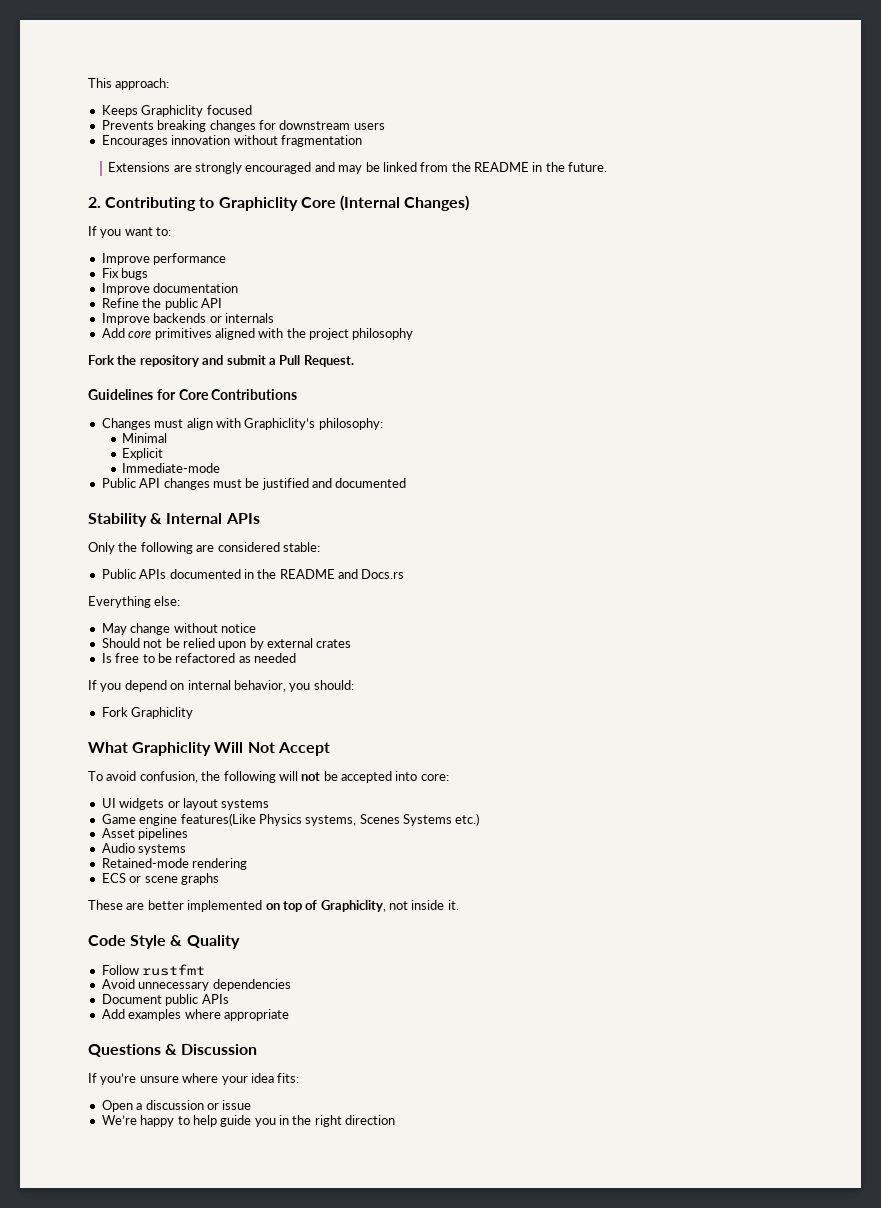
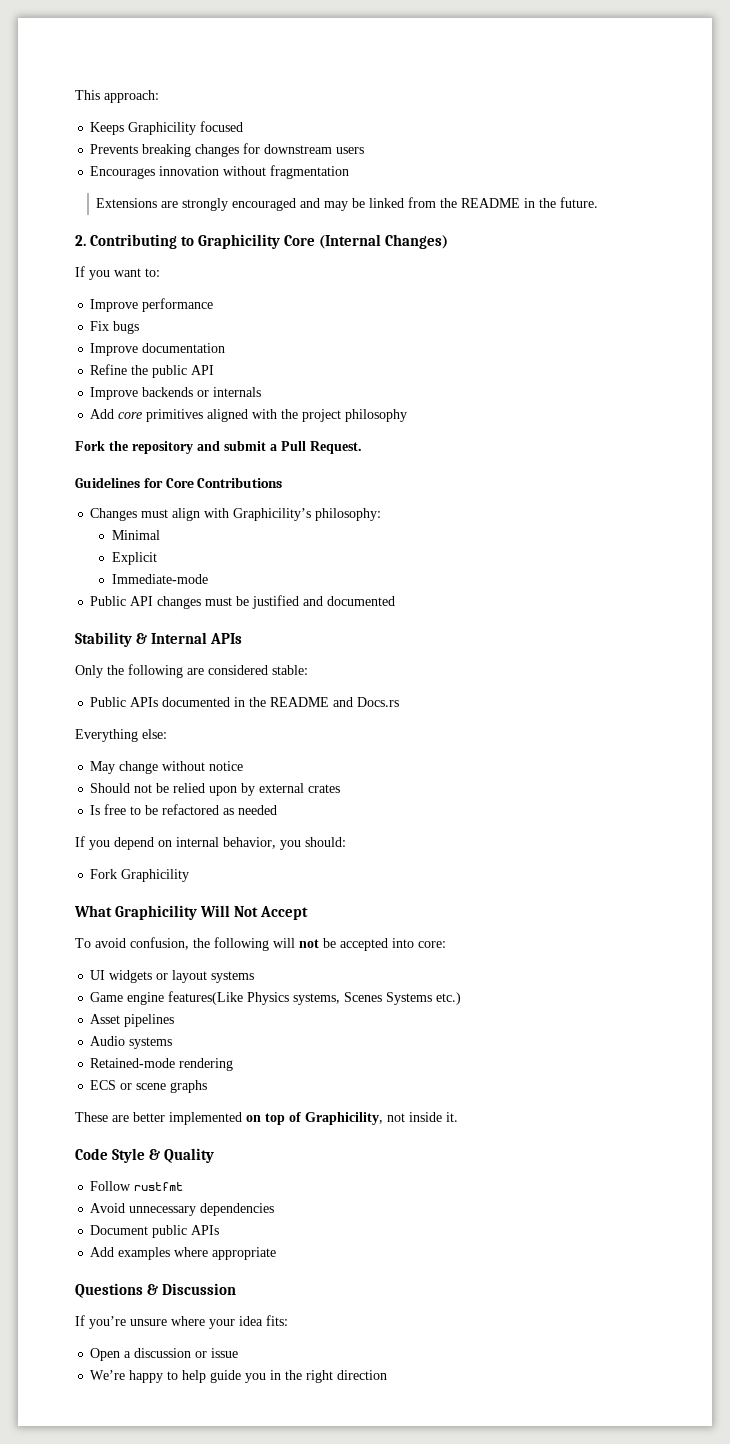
- Keeps Graphiclity focused
+ Keeps Graphicility focused
- 2. Contributing to Graphiclity Core (Internal Changes)
+ 2. Contributing to Graphicility Core (Internal Changes)
- Changes must align with Graphiclity’s philosophy:
+ Changes must align with Graphicility’s philosophy:
- Fork Graphiclity
+ Fork Graphicility
- What Graphiclity Will Not Accept
+ What Graphicility Will Not Accept
- These are better implemented on top of Graphiclity, not inside it.
+ These are better implemented on top of Graphicility, not inside it.

